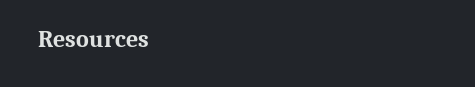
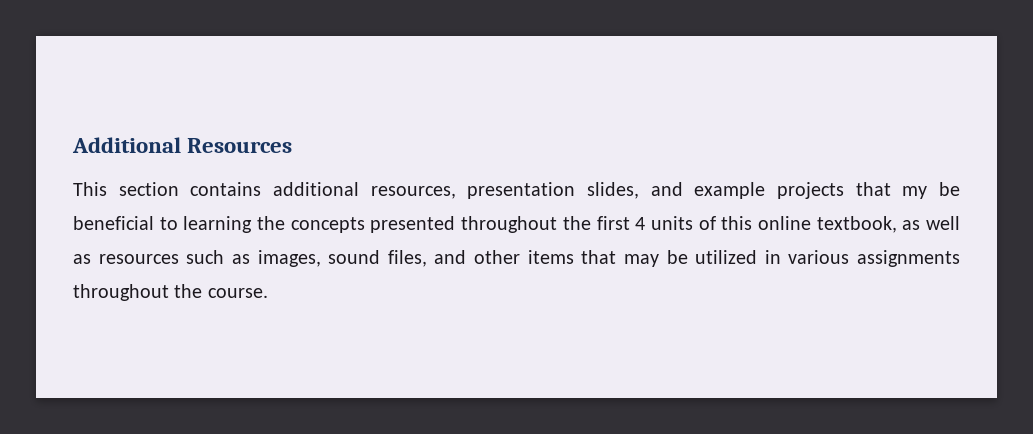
- Resources
+ Additional Resources
+ This section contains additional resources, presentation slides, and example projects that my be beneficial to learning the concepts presented throughout the first 4 units of this online textbook, as well as resources such as images, sound files, and other items that may be utilized in various assignments throughout the course.

